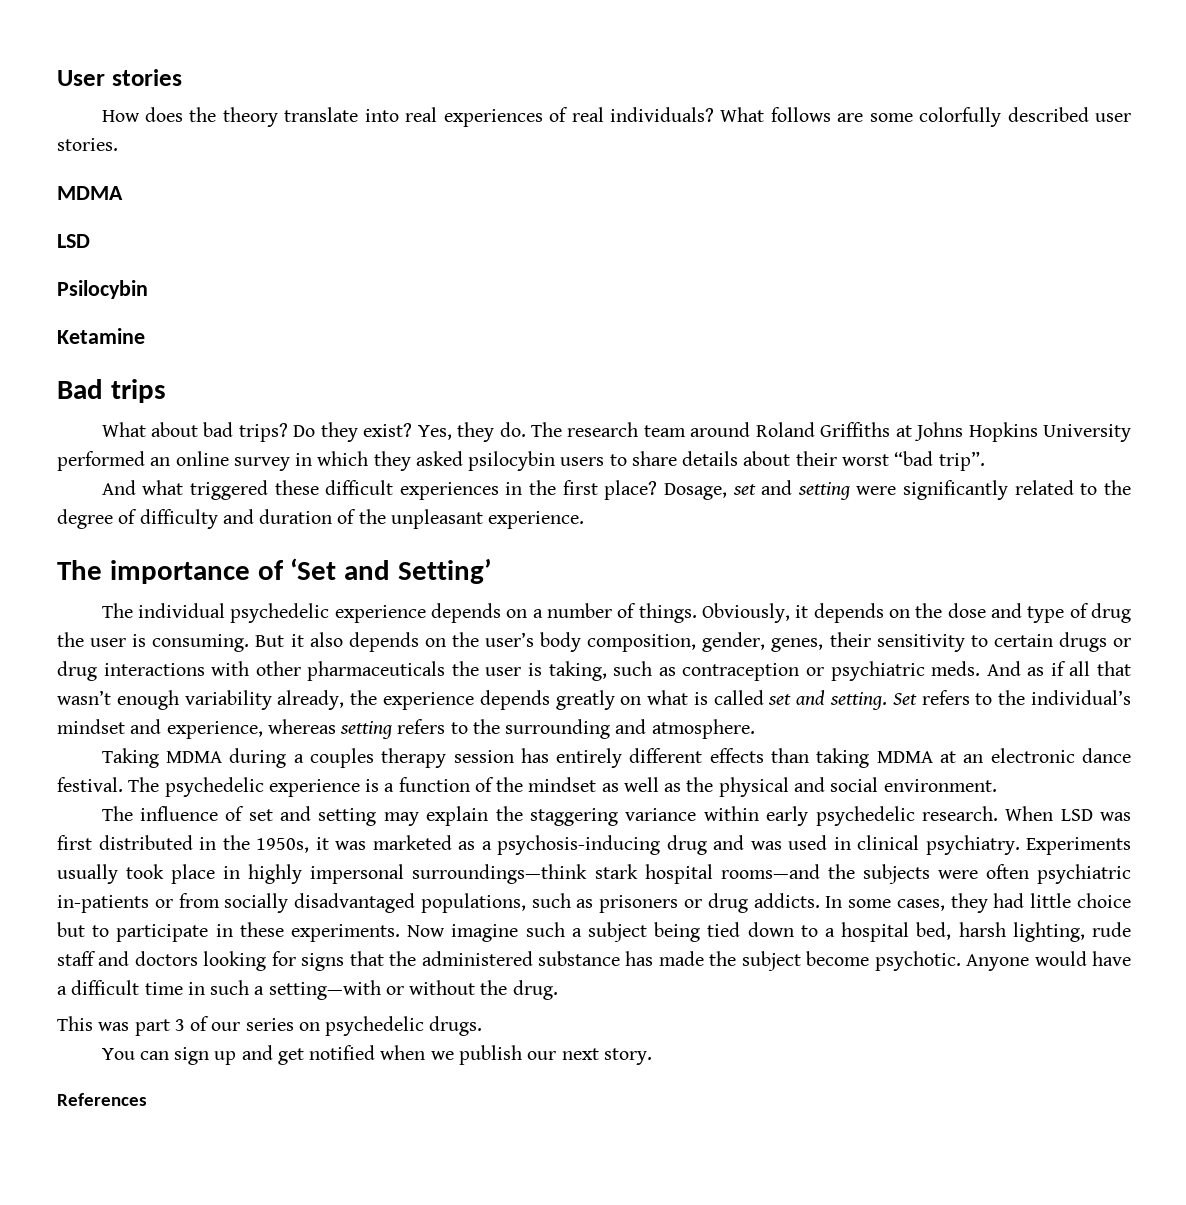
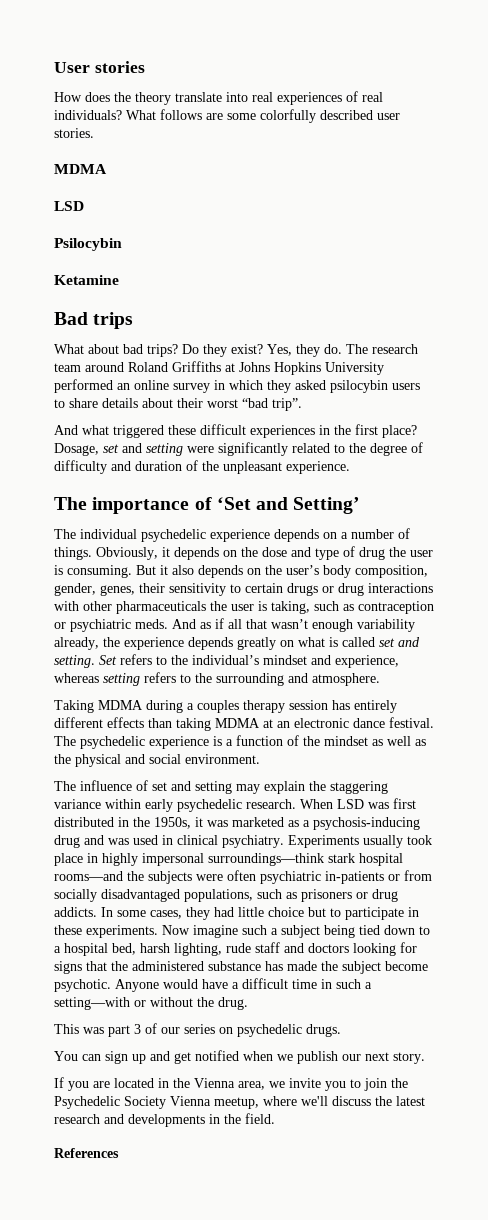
+ If you are located in the Vienna area, we invite you to join the Psychedelic Society Vienna meetup, where we'll discuss the latest research and developments in the field.

